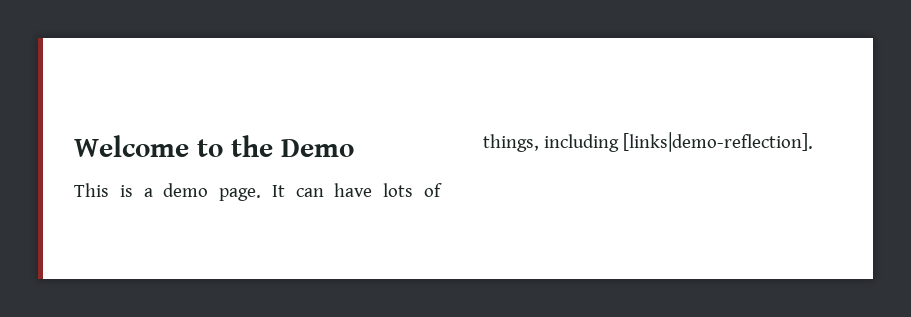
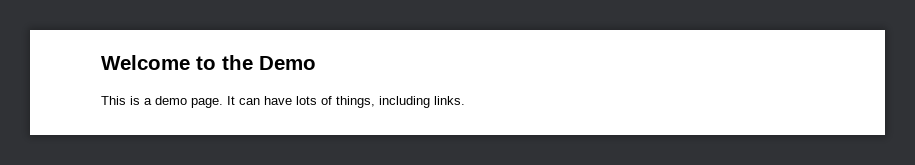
- It can have lots of things, including [links|demo-reflection].
+ It can have lots of things, including links.

